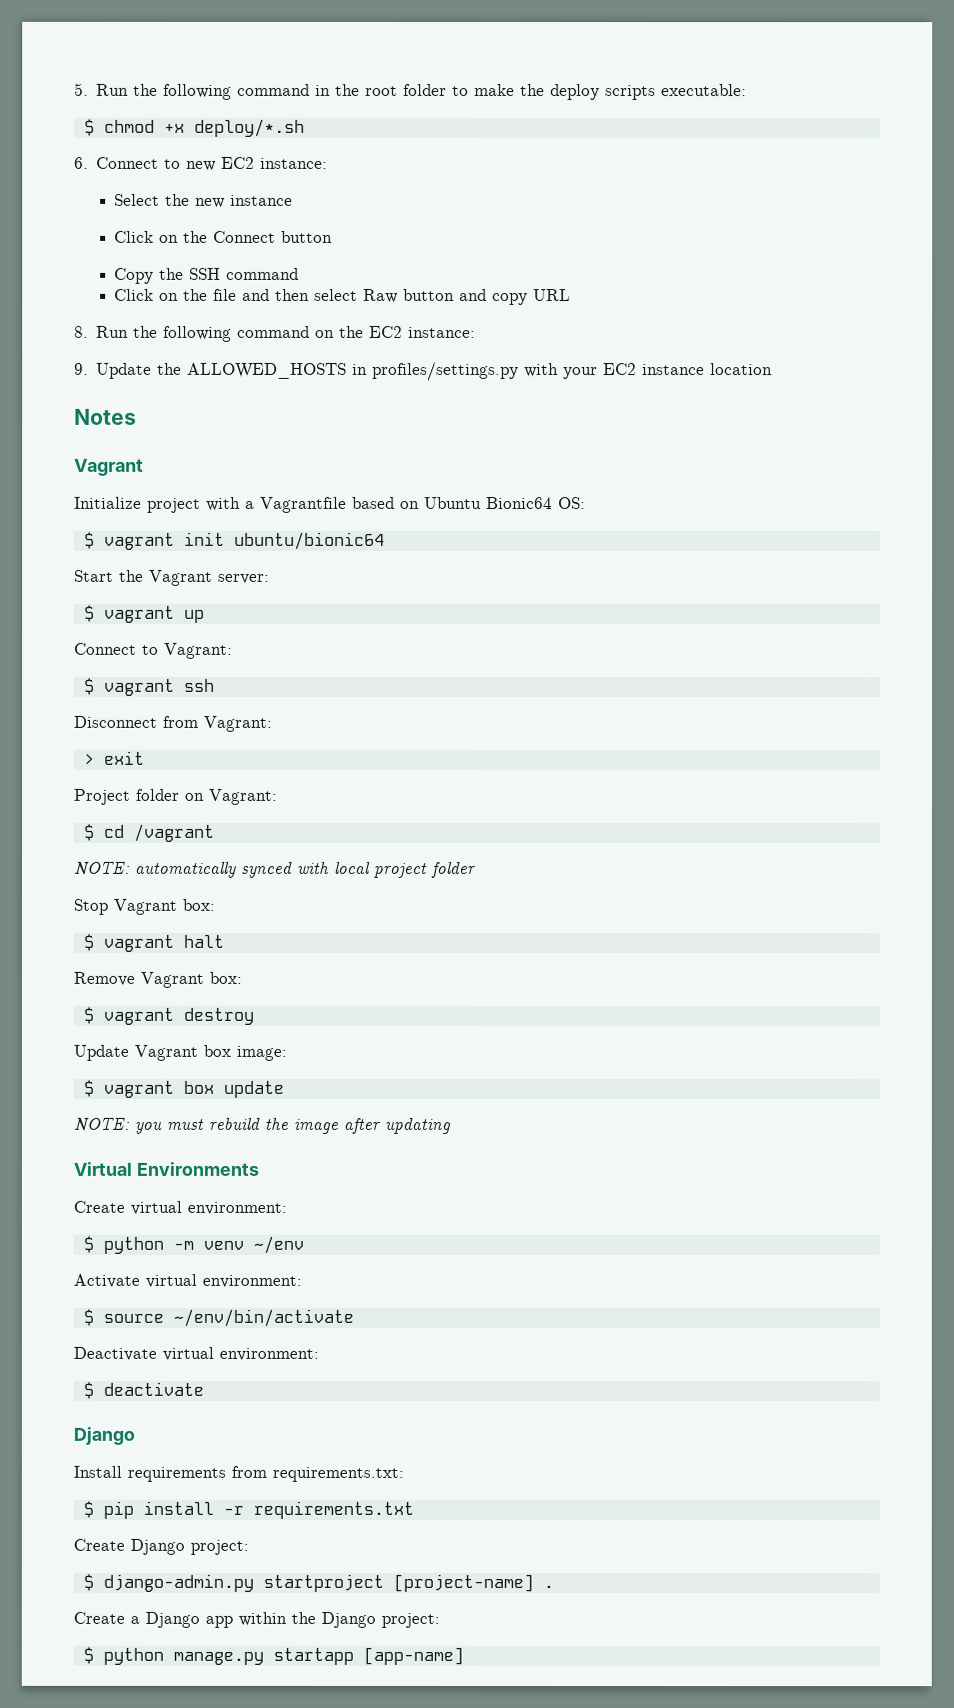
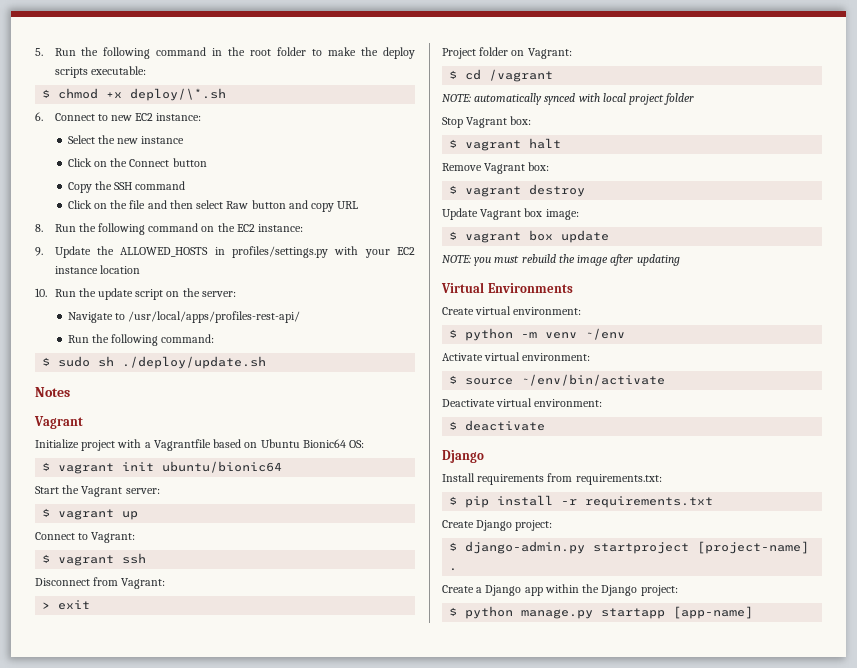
- $ chmod +x deploy/*.sh
+ $ chmod +x deploy/\*.sh
+ 10. Run the update script on the server:
+ Navigate to /usr/local/apps/profiles-rest-api/
+ Run the following command:
+ $ sudo sh ./deploy/update.sh

